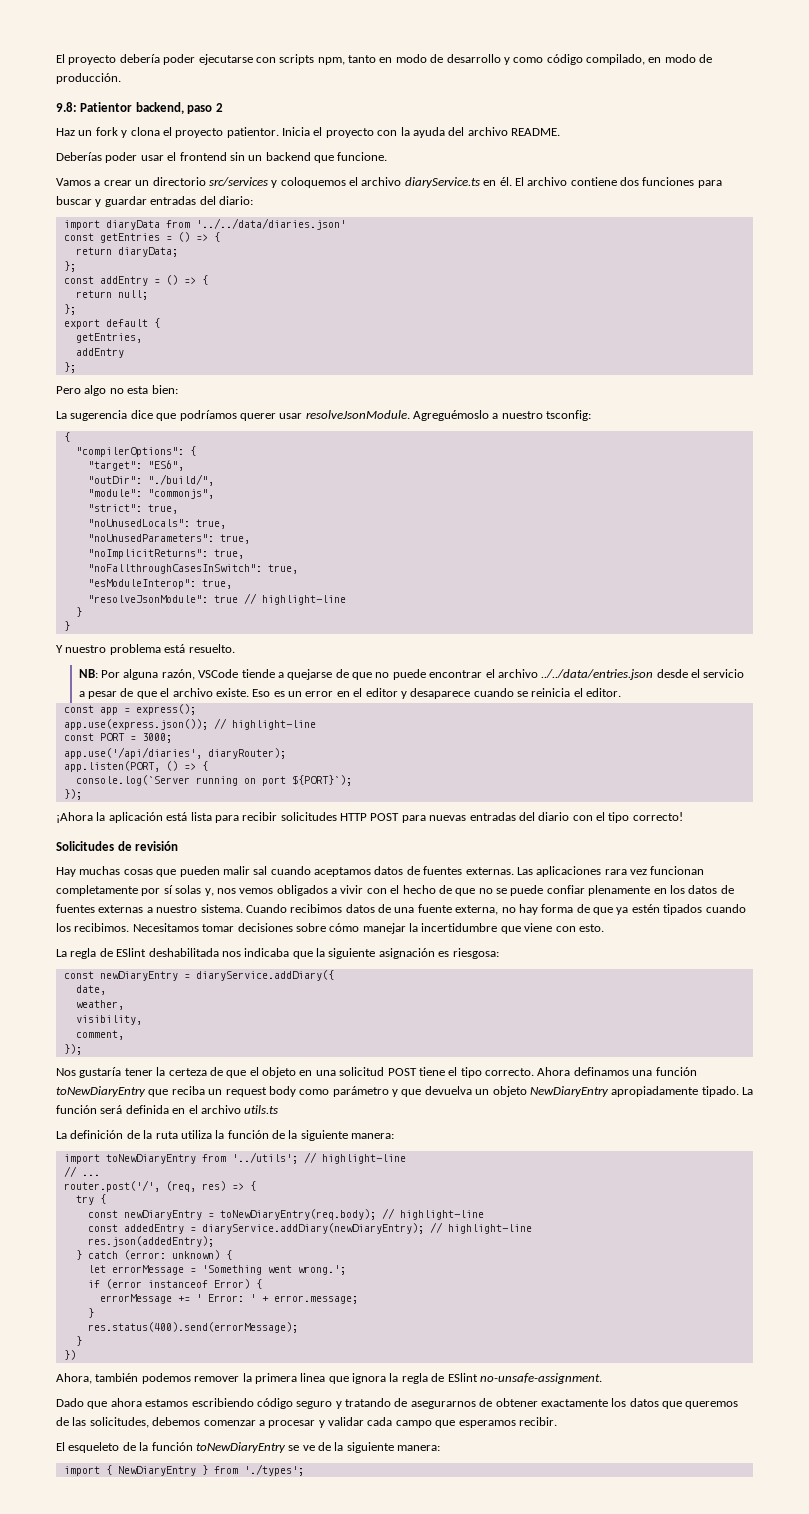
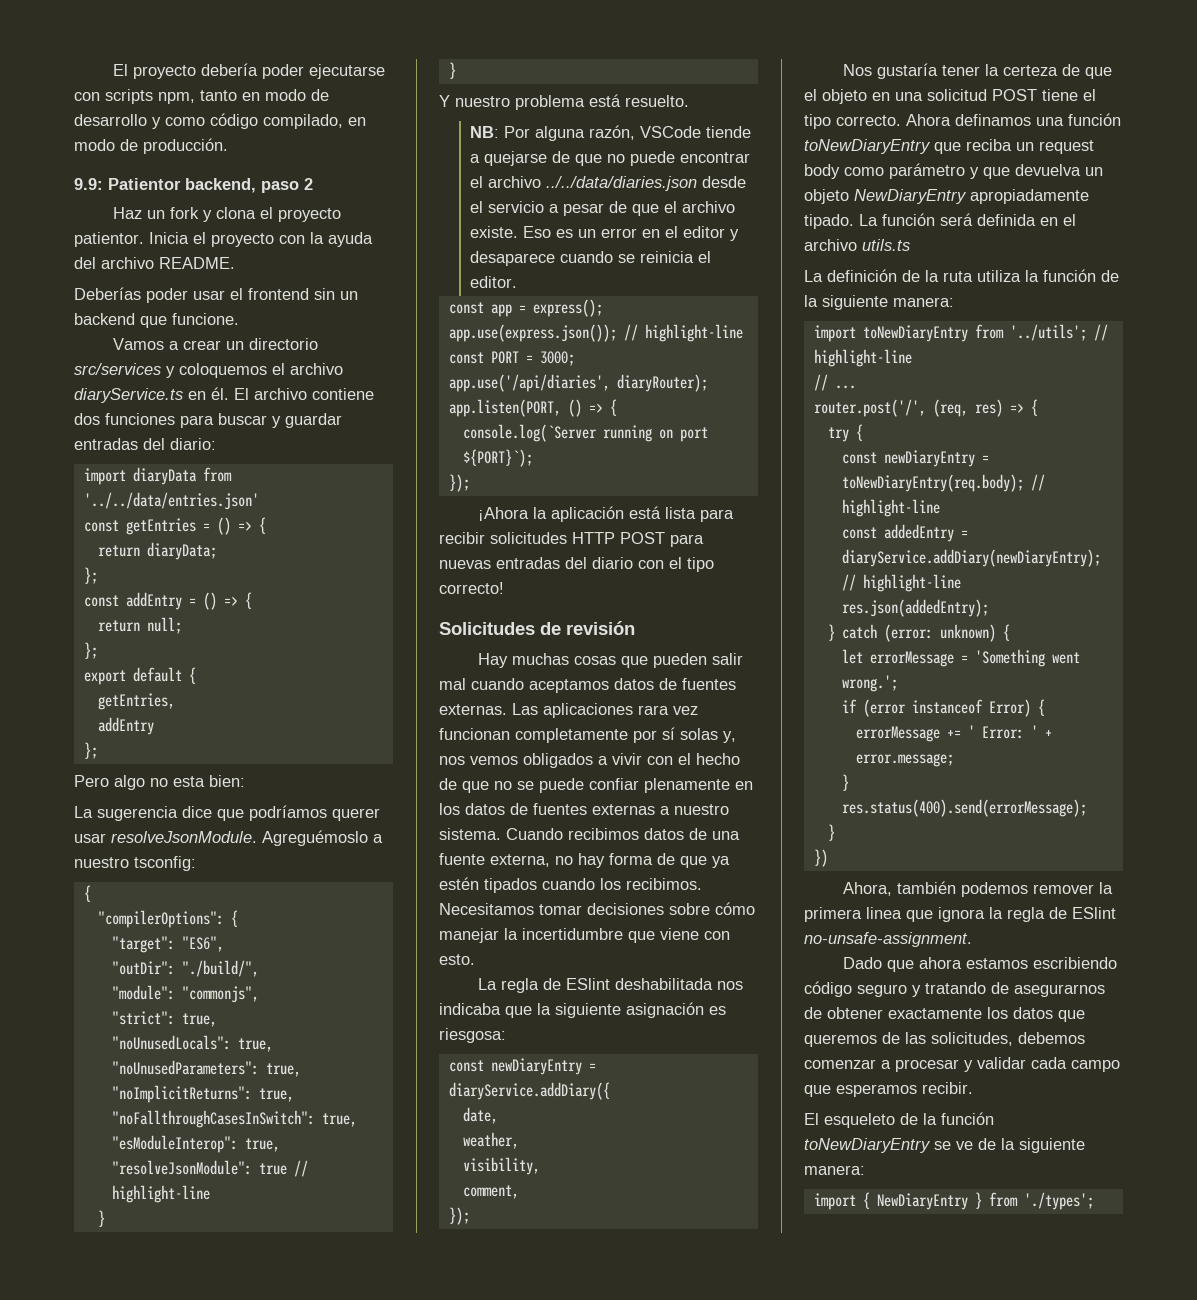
- 9.8: Patientor backend, paso 2
+ 9.9: Patientor backend, paso 2
- import diaryData from '../../data/diaries.json'
+ import diaryData from '../../data/entries.json'
- NB: Por alguna razón, VSCode tiende a quejarse de que no puede encontrar el archivo ../../data/entries.json desde el servicio a pesar de que el archivo existe.
+ NB: Por alguna razón, VSCode tiende a quejarse de que no puede encontrar el archivo ../../data/diaries.json desde el servicio a pesar de que el archivo existe.
- Hay muchas cosas que pueden malir sal cuando aceptamos datos de fuentes externas.
+ Hay muchas cosas que pueden salir mal cuando aceptamos datos de fuentes externas.

